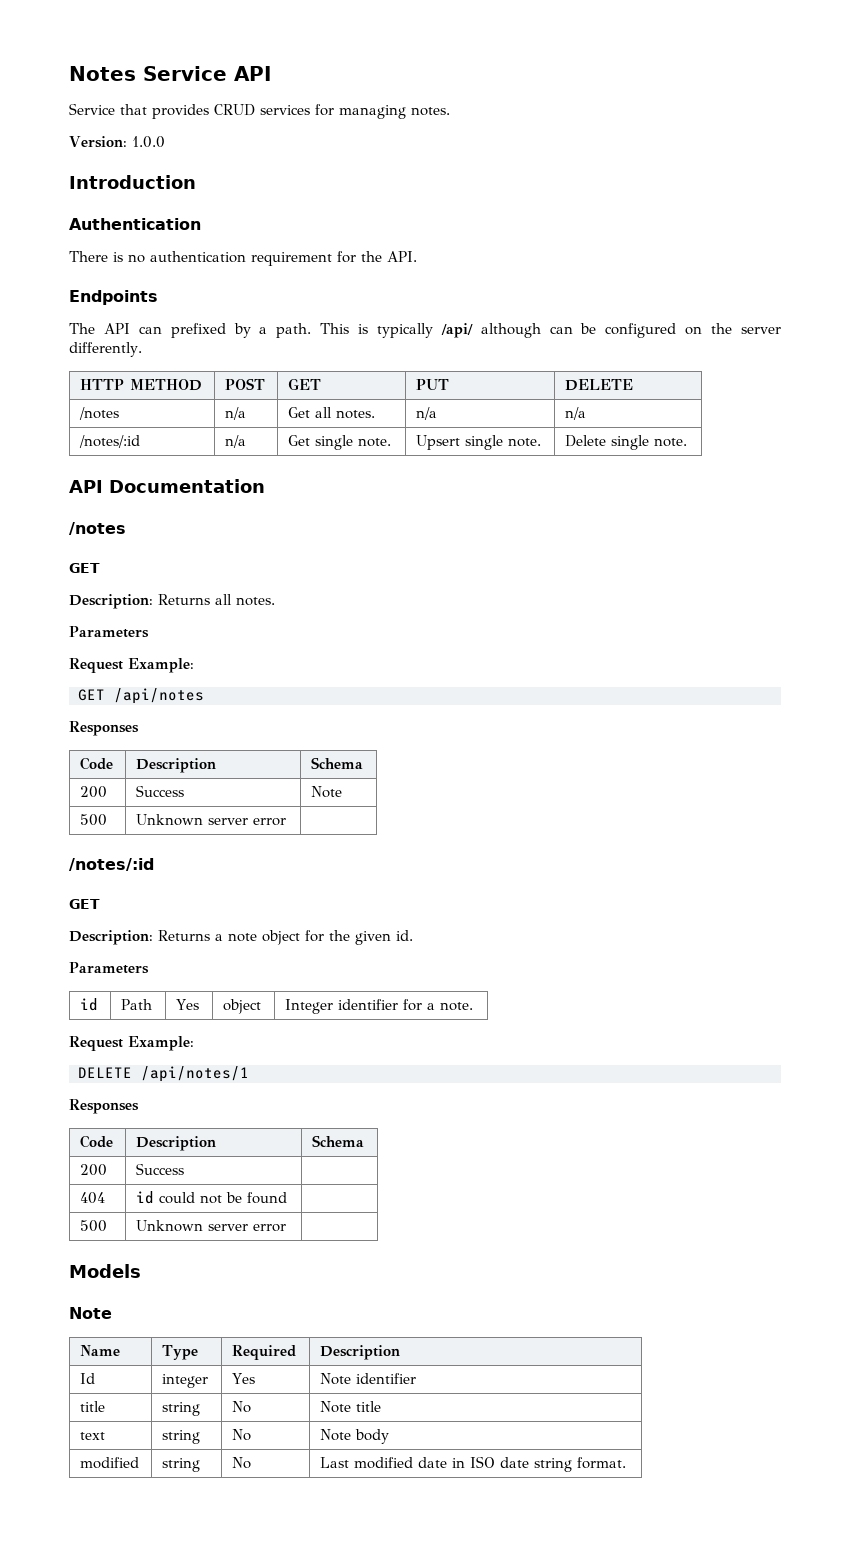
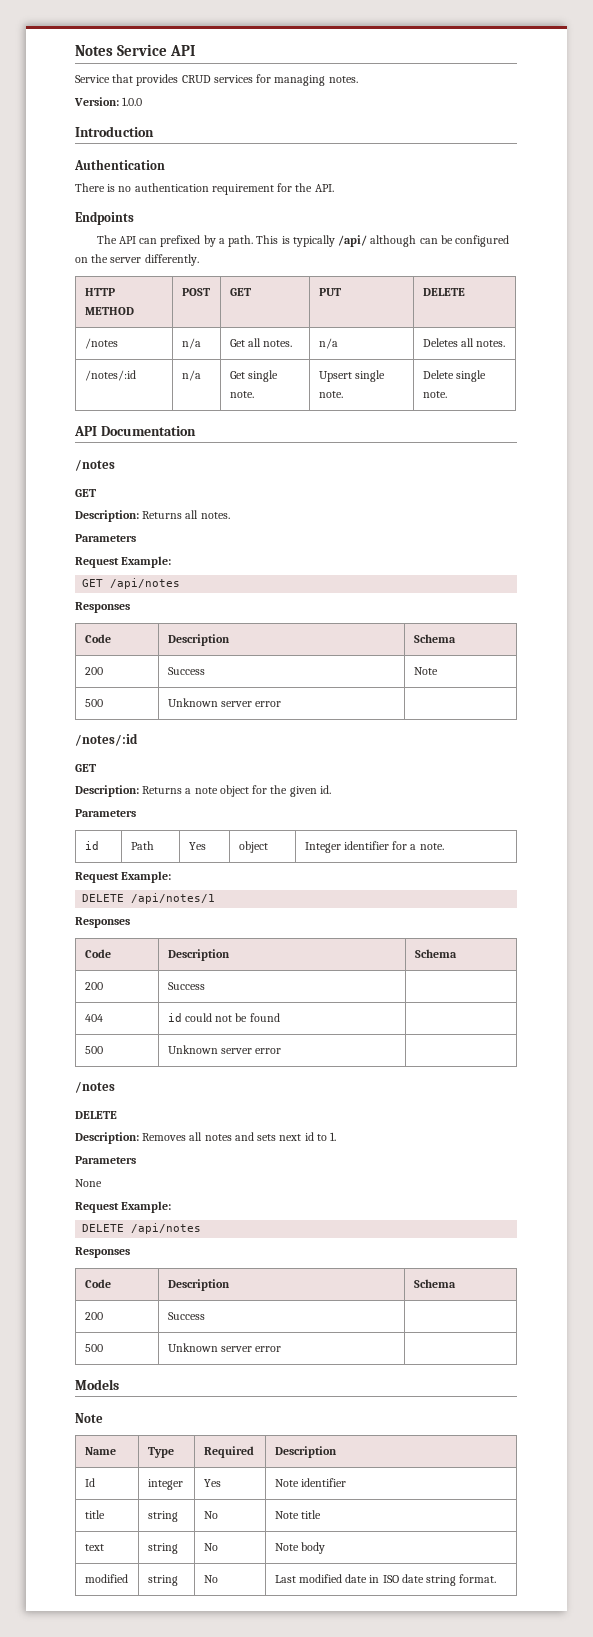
- /notes | n/a | Get all notes. | n/a | n/a
+ /notes | n/a | Get all notes. | n/a | Deletes all notes.
  404 | id could not be found |
+ 500 | Unknown server error |
+ /notes
+ DELETE
+ Description: Removes all notes and sets next id to 1.
+ Parameters
+ None
+ Request Example:
+ DELETE /api/notes
+ Responses
+ Code | Description | Schema
+ 200 | Success |

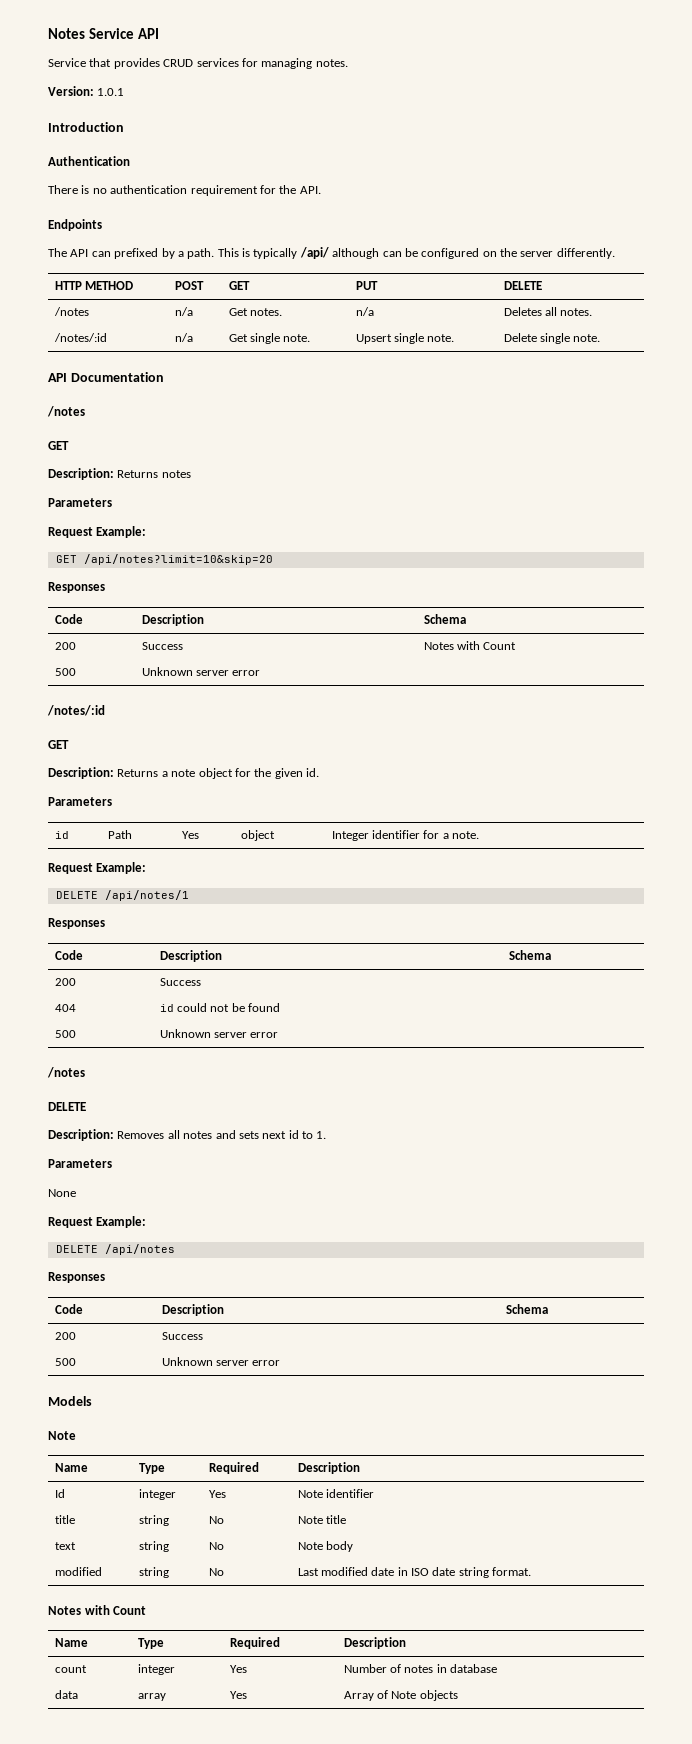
- Version: 1.0.0
+ Version: 1.0.1
- /notes | n/a | Get all notes. | n/a | Deletes all notes.
+ /notes | n/a | Get notes. | n/a | Deletes all notes.
- Description: Returns all notes.
+ Description: Returns notes
- GET /api/notes
+ GET /api/notes?limit=10&skip=20
  Responses
  Code | Description | Schema
- 200 | Success | Note
+ 200 | Success | Notes with Count
  modified | string | No | Last modified date in ISO date string format.
+ Notes with Count
+ Name | Type | Required | Description
+ count | integer | Yes | Number of notes in database
+ data | array | Yes | Array of Note objects

